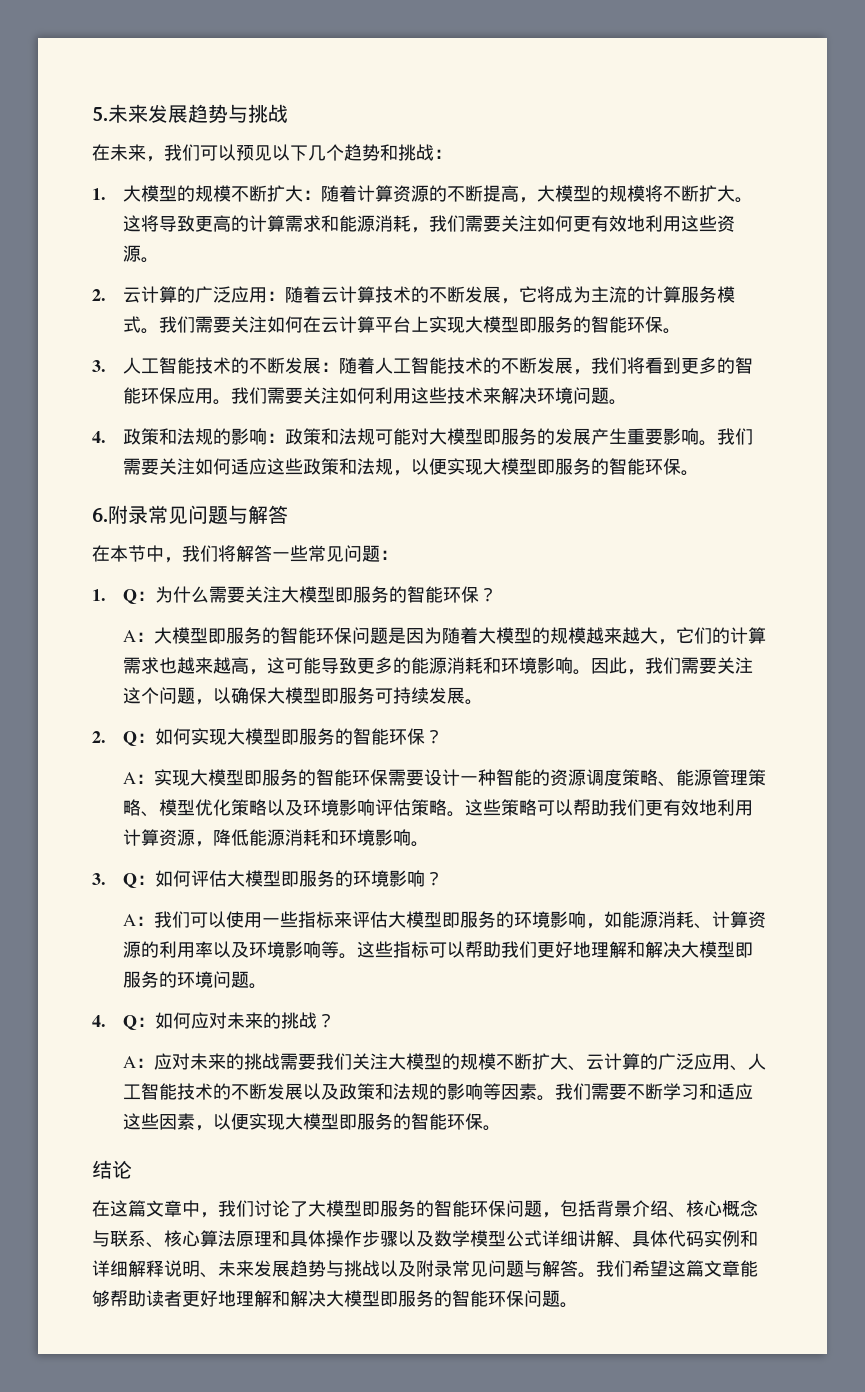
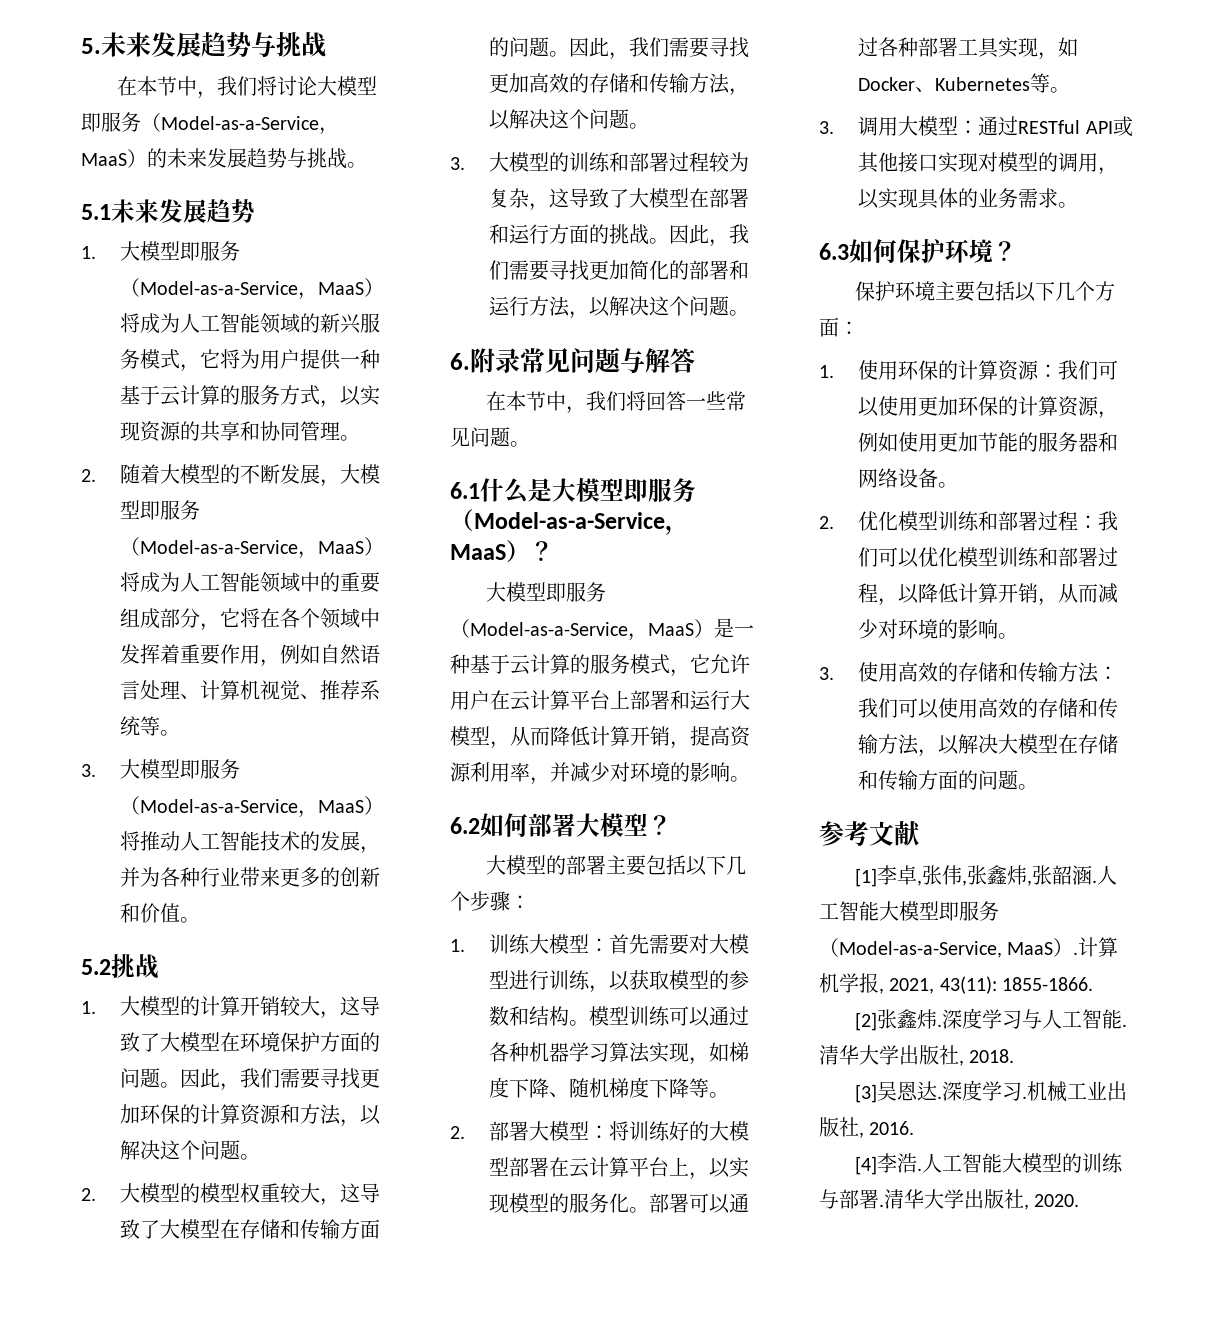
- 在未来，我们可以预见以下几个趋势和挑战：
- 1.大模型的规模不断扩大：随着计算资源的不断提高，大模型的规模将不断扩大。这将导致更高的计算需求和能源消耗，我们需要关注如何更有效地利用这些资源。
- 2.云计算的广泛应用：随着云计算技术的不断发展，它将成为主流的计算服务模式。我们需要关注如何在云计算平台上实现大模型即服务的智能环保。
- 3.人工智能技术的不断发展：随着人工智能技术的不断发展，我们将看到更多的智能环保应用。我们需要关注如何利用这些技术来解决环境问题。
- 4.政策和法规的影响：政策和法规可能对大模型即服务的发展产生重要影响。我们需要关注如何适应这些政策和法规，以便实现大模型即服务的智能环保。
+ 在本节中，我们将讨论大模型即服务（Model-as-a-Service，MaaS）的未来发展趋势与挑战。
+ 5.1未来发展趋势
+ 1.大模型即服务（Model-as-a-Service，MaaS）将成为人工智能领域的新兴服务模式，它将为用户提供一种基于云计算的服务方式，以实现资源的共享和协同管理。
+ 2.随着大模型的不断发展，大模型即服务（Model-as-a-Service，MaaS）将成为人工智能领域中的重要组成部分，它将在各个领域中发挥着重要作用，例如自然语言处理、计算机视觉、推荐系统等。
+ 3.大模型即服务（Model-as-a-Service，MaaS）将推动人工智能技术的发展，并为各种行业带来更多的创新和价值。
+ 5.2挑战
+ 1.大模型的计算开销较大，这导致了大模型在环境保护方面的问题。因此，我们需要寻找更加环保的计算资源和方法，以解决这个问题。
+ 2.大模型的模型权重较大，这导致了大模型在存储和传输方面的问题。因此，我们需要寻找更加高效的存储和传输方法，以解决这个问题。
+ 3.大模型的训练和部署过程较为复杂，这导致了大模型在部署和运行方面的挑战。因此，我们需要寻找更加简化的部署和运行方法，以解决这个问题。
- 在本节中，我们将解答一些常见问题：
- 1. Q：为什么需要关注大模型即服务的智能环保？
- A：大模型即服务的智能环保问题是因为随着大模型的规模越来越大，它们的计算需求也越来越高，这可能导致更多的能源消耗和环境影响。因此，我们需要关注这个问题，以确保大模型即服务可持续发展。
- 2. Q：如何实现大模型即服务的智能环保？
- A：实现大模型即服务的智能环保需要设计一种智能的资源调度策略、能源管理策略、模型优化策略以及环境影响评估策略。这些策略可以帮助我们更有效地利用计算资源，降低能源消耗和环境影响。
- 3. Q：如何评估大模型即服务的环境影响？
- A：我们可以使用一些指标来评估大模型即服务的环境影响，如能源消耗、计算资源的利用率以及环境影响等。这些指标可以帮助我们更好地理解和解决大模型即服务的环境问题。
- 4. Q：如何应对未来的挑战？
- A：应对未来的挑战需要我们关注大模型的规模不断扩大、云计算的广泛应用、人工智能技术的不断发展以及政策和法规的影响等因素。我们需要不断学习和适应这些因素，以便实现大模型即服务的智能环保。
- 结论
- 在这篇文章中，我们讨论了大模型即服务的智能环保问题，包括背景介绍、核心概念与联系、核心算法原理和具体操作步骤以及数学模型公式详细讲解、具体代码实例和详细解释说明、未来发展趋势与挑战以及附录常见问题与解答。我们希望这篇文章能够帮助读者更好地理解和解决大模型即服务的智能环保问题。
+ 在本节中，我们将回答一些常见问题。
+ 6.1什么是大模型即服务（Model-as-a-Service，MaaS）？
+ 大模型即服务（Model-as-a-Service，MaaS）是一种基于云计算的服务模式，它允许用户在云计算平台上部署和运行大模型，从而降低计算开销，提高资源利用率，并减少对环境的影响。
+ 6.2如何部署大模型？
+ 大模型的部署主要包括以下几个步骤：
+ 1.训练大模型：首先需要对大模型进行训练，以获取模型的参数和结构。模型训练可以通过各种机器学习算法实现，如梯度下降、随机梯度下降等。
+ 2.部署大模型：将训练好的大模型部署在云计算平台上，以实现模型的服务化。部署可以通过各种部署工具实现，如Docker、Kubernetes等。
+ 3.调用大模型：通过RESTful API或其他接口实现对模型的调用，以实现具体的业务需求。
+ 6.3如何保护环境？
+ 保护环境主要包括以下几个方面：
+ 1.使用环保的计算资源：我们可以使用更加环保的计算资源，例如使用更加节能的服务器和网络设备。
+ 2.优化模型训练和部署过程：我们可以优化模型训练和部署过程，以降低计算开销，从而减少对环境的影响。
+ 3.使用高效的存储和传输方法：我们可以使用高效的存储和传输方法，以解决大模型在存储和传输方面的问题。
+ 参考文献
+ [1]李卓,张伟,张鑫炜,张韶涵.人工智能大模型即服务（Model-as-a-Service, MaaS）.计算机学报, 2021, 43(11): 1855-1866.
+ [2]张鑫炜.深度学习与人工智能.清华大学出版社, 2018.
+ [3]吴恩达.深度学习.机械工业出版社, 2016.
+ [4]李浩.人工智能大模型的训练与部署.清华大学出版社, 2020.

